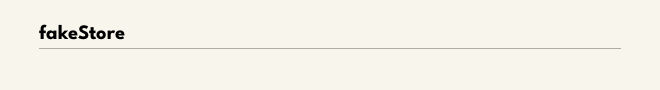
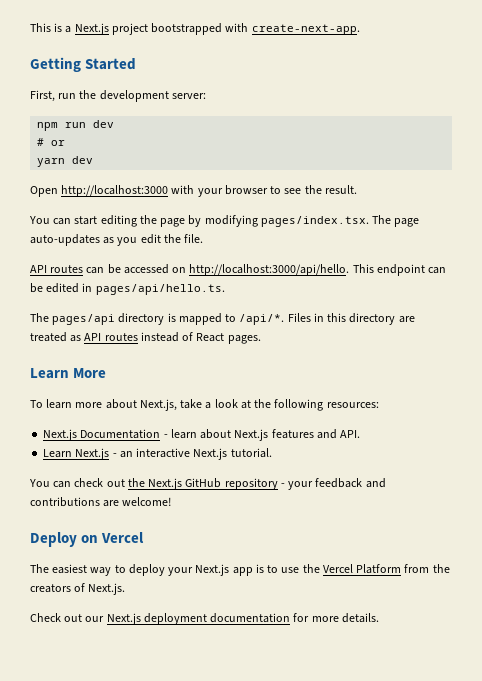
- fakeStore
+ This is a Next.js project bootstrapped with create-next-app.
+ Getting Started
+ First, run the development server:
+ npm run dev
+ # or
+ yarn dev
+ Open http://localhost:3000 with your browser to see the result.
+ You can start editing the page by modifying pages/index.tsx. The page auto-updates as you edit the file.
+ API routes can be accessed on http://localhost:3000/api/hello. This endpoint can be edited in pages/api/hello.ts.
+ The pages/api directory is mapped to /api/*. Files in this directory are treated as API routes instead of React pages.
+ Learn More
+ To learn more about Next.js, take a look at the following resources:
+ Next.js Documentation - learn about Next.js features and API.
+ Learn Next.js - an interactive Next.js tutorial.
+ You can check out the Next.js GitHub repository - your feedback and contributions are welcome!
+ Deploy on Vercel
+ The easiest way to deploy your Next.js app is to use the Vercel Platform from the creators of Next.js.
+ Check out our Next.js deployment documentation for more details.

